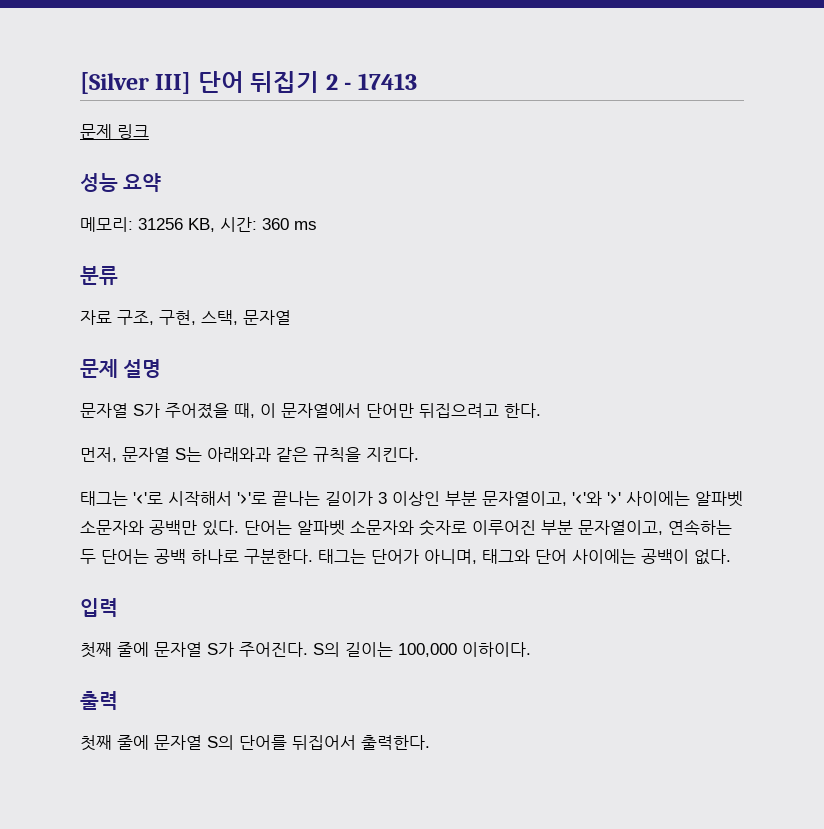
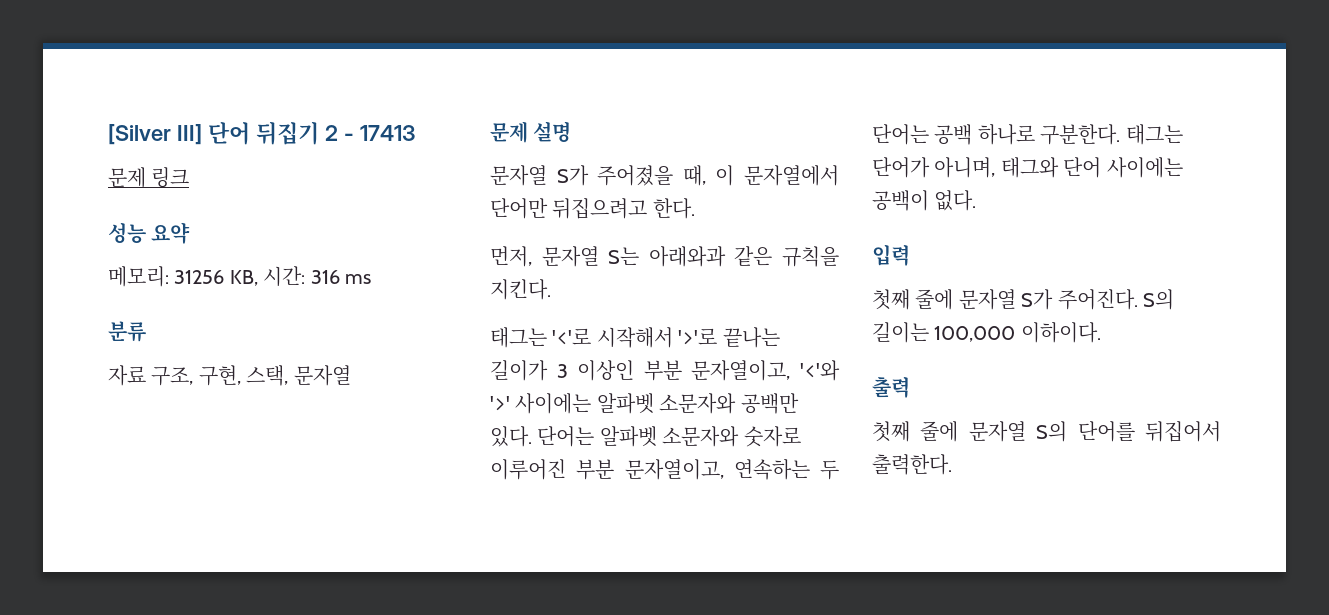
- 메모리: 31256 KB, 시간: 360 ms
+ 메모리: 31256 KB, 시간: 316 ms

